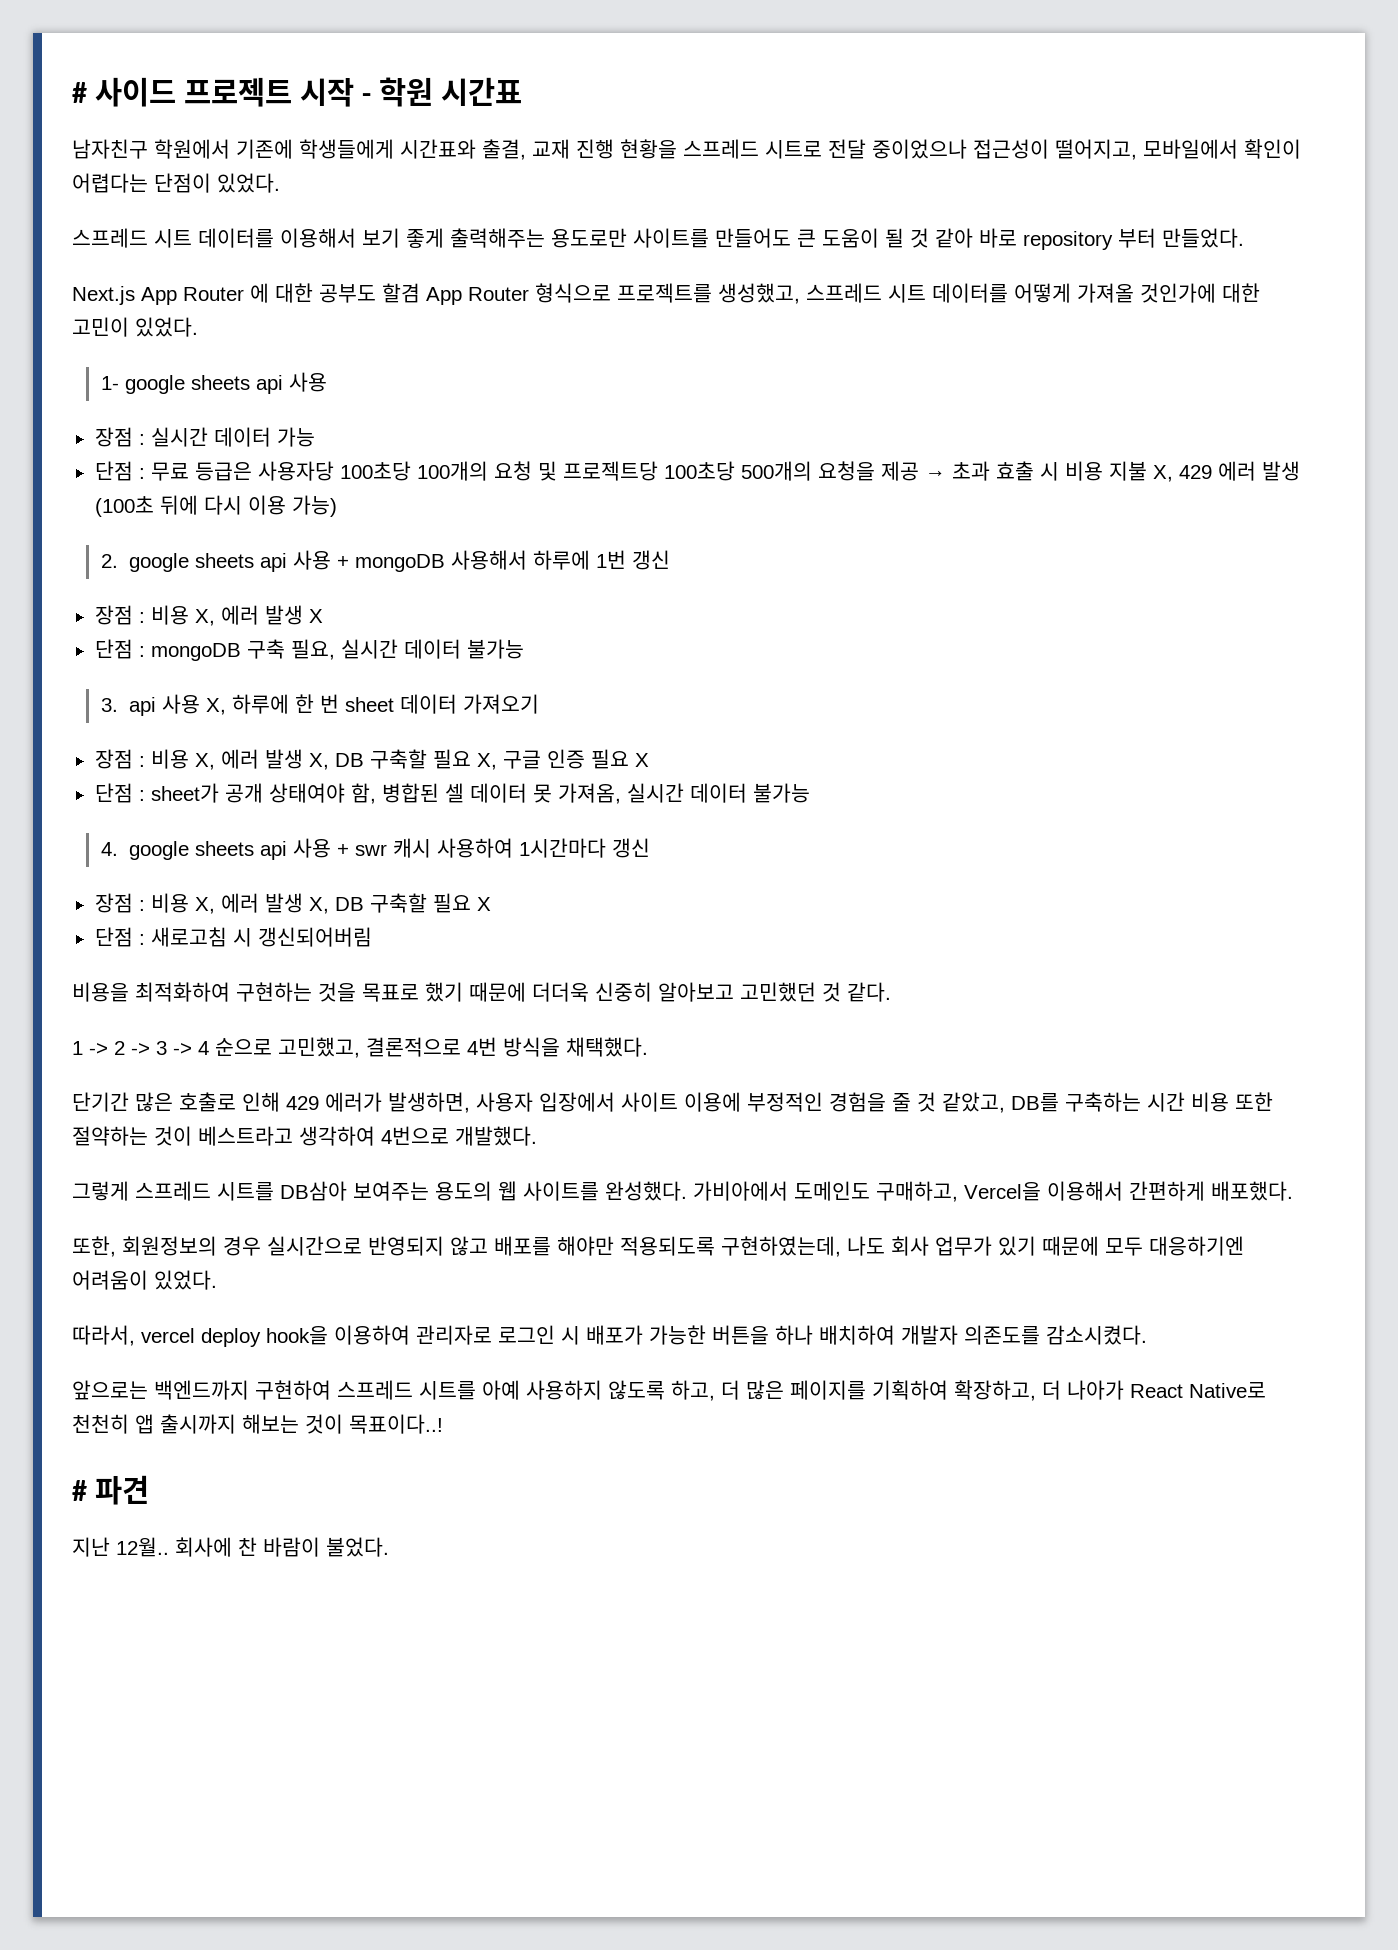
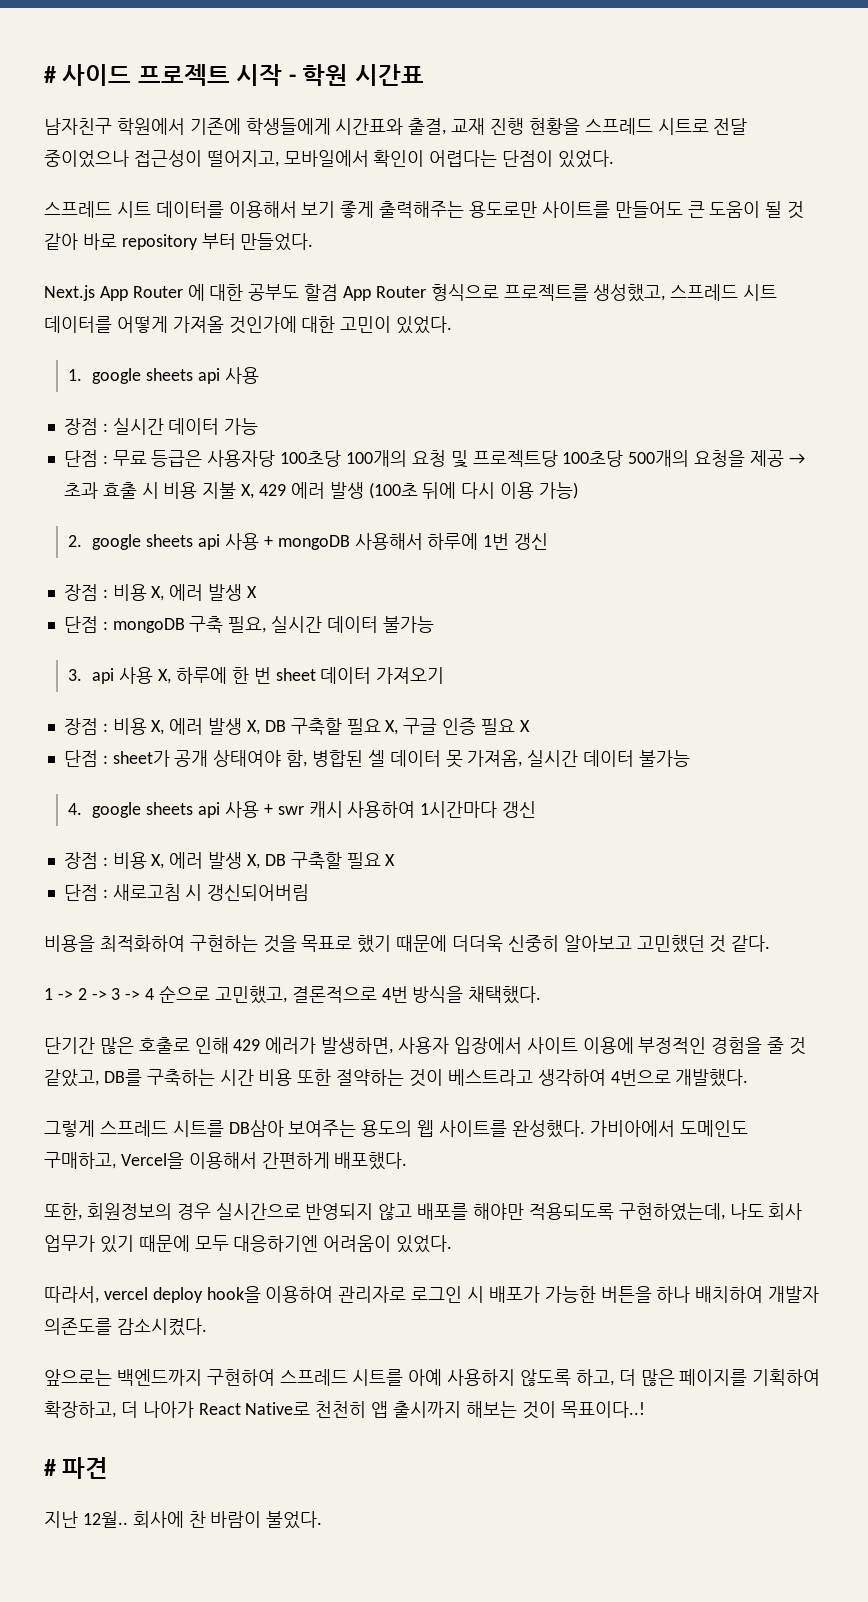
- 1- google sheets api 사용
+ 1. google sheets api 사용

